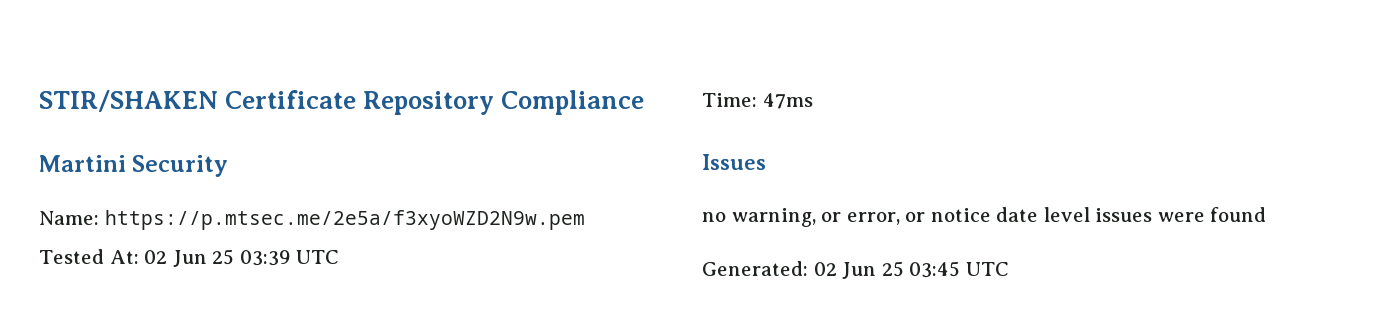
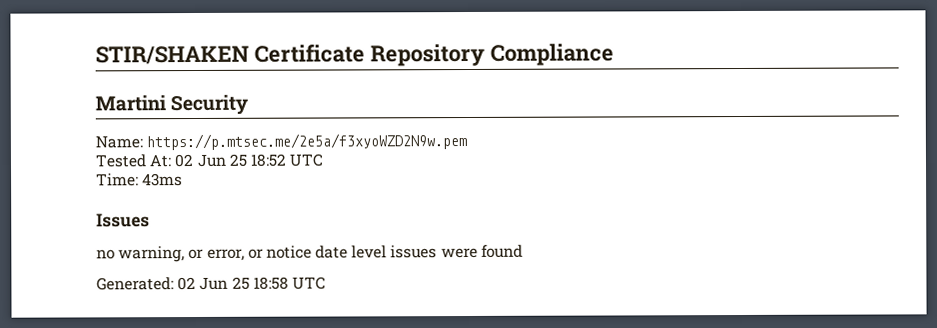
- Tested At: 02 Jun 25 03:39 UTC
+ Tested At: 02 Jun 25 18:52 UTC
- Time: 47ms
+ Time: 43ms
- Generated: 02 Jun 25 03:45 UTC
+ Generated: 02 Jun 25 18:58 UTC

